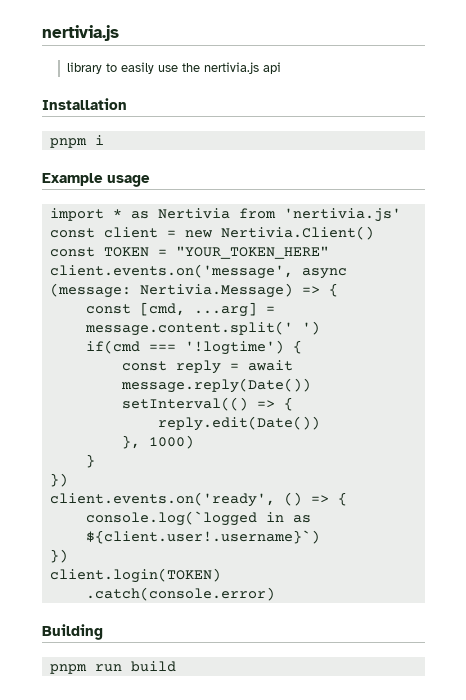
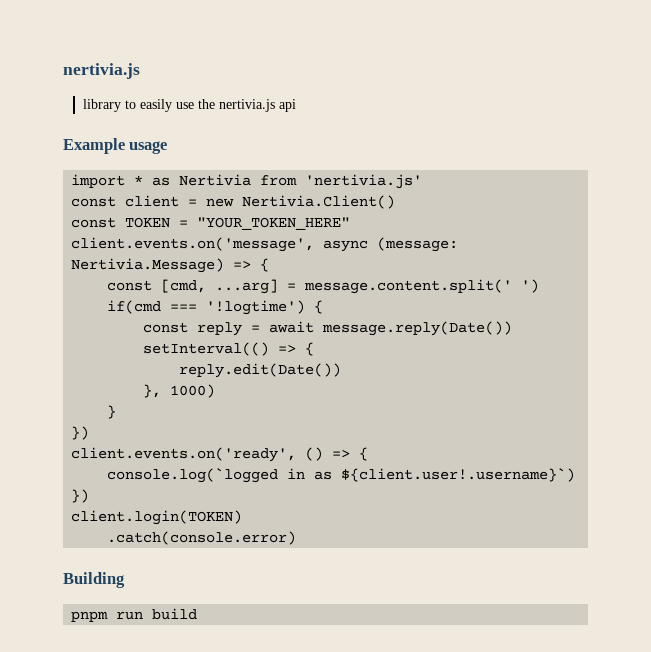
- Installation
- pnpm i

